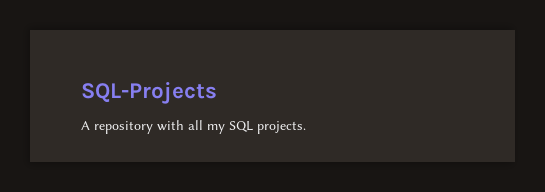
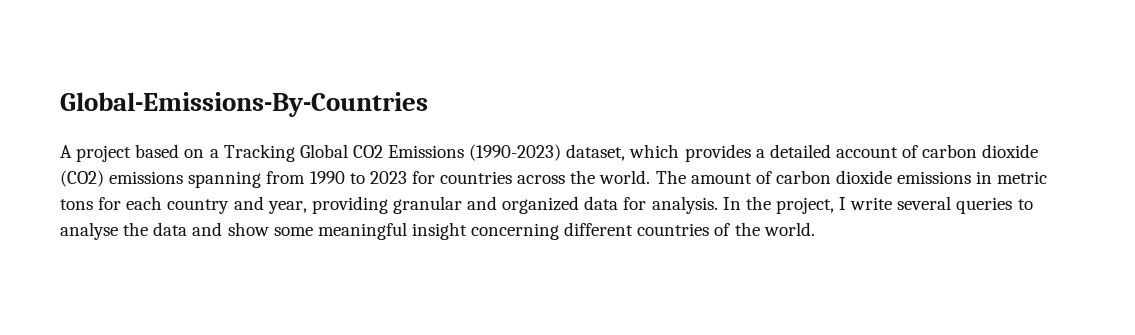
- SQL-Projects
+ Global-Emissions-By-Countries
- A repository with all my SQL projects.
+ A project based on a Tracking Global CO2 Emissions (1990-2023) dataset, which provides a detailed account of carbon dioxide (CO2) emissions spanning from 1990 to 2023 for countries across the world. The amount of carbon dioxide emissions in metric tons for each country and year, providing granular and organized data for analysis. In the project, I write several queries to analyse the data and show some meaningful insight concerning different countries of the world.

